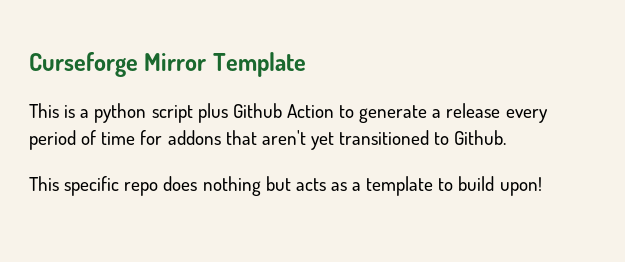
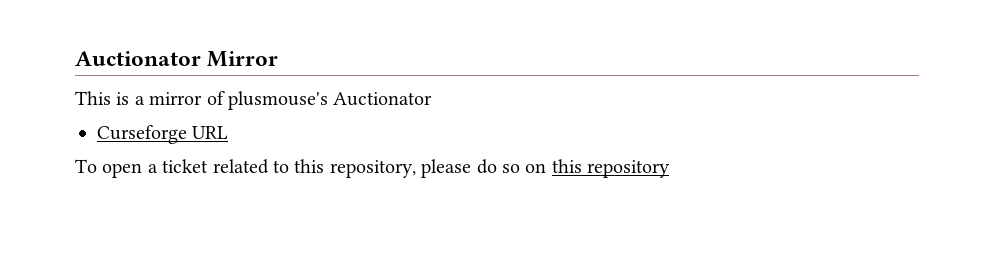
- Curseforge Mirror Template
+ Auctionator Mirror
- This is a python script plus Github Action to generate a release every period of time for addons that aren't yet transitioned to Github.
- This specific repo does nothing but acts as a template to build upon!
+ This is a mirror of plusmouse's Auctionator
+ Curseforge URL
+ To open a ticket related to this repository, please do so on this repository

